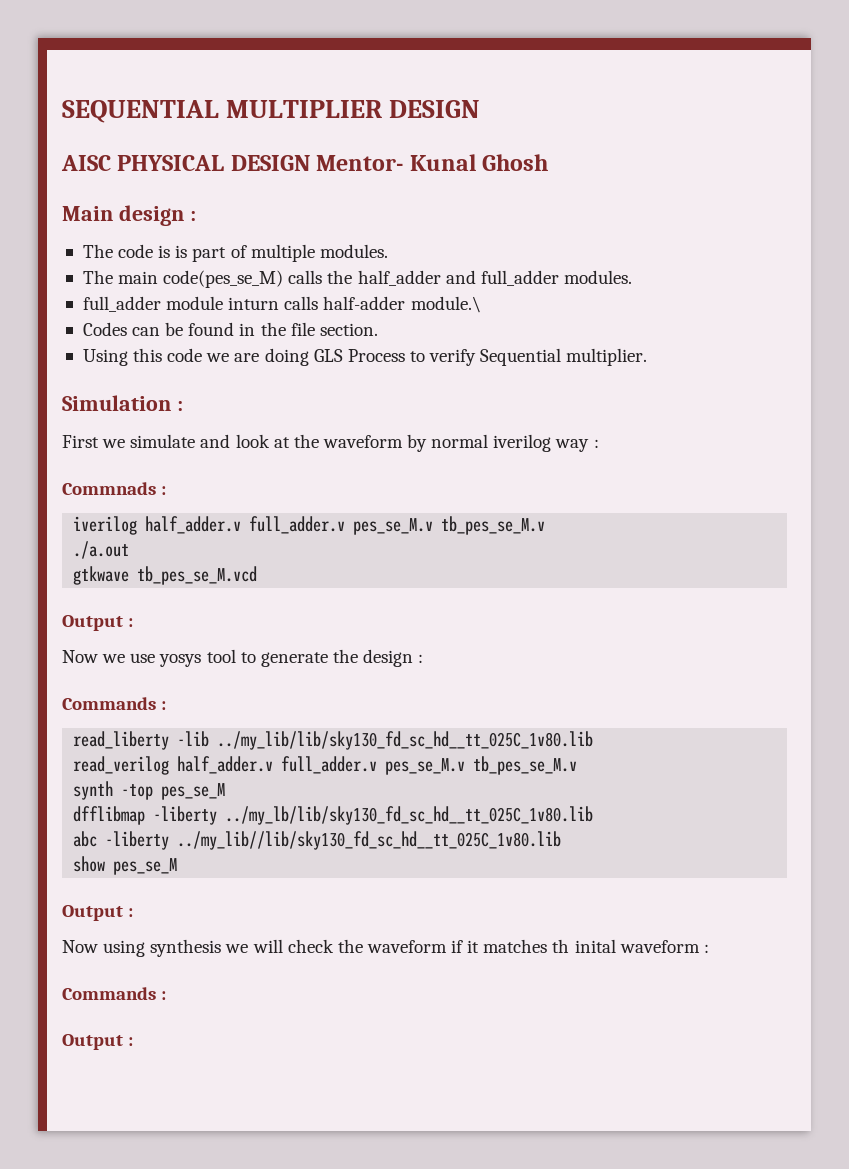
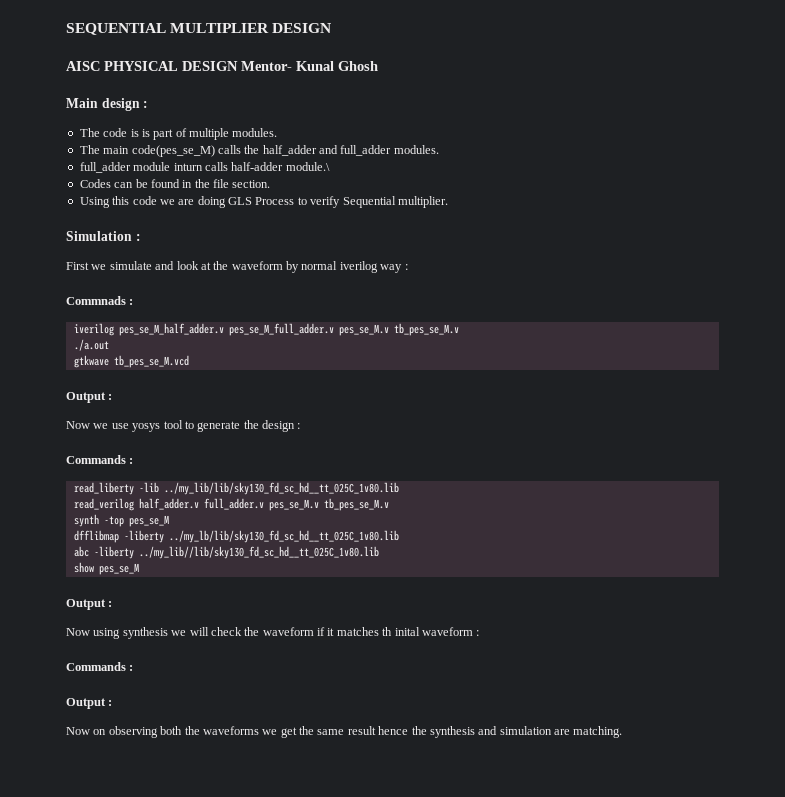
- iverilog half_adder.v full_adder.v pes_se_M.v tb_pes_se_M.v
+ iverilog pes_se_M_half_adder.v pes_se_M_full_adder.v pes_se_M.v tb_pes_se_M.v
+ Now on observing both the waveforms we get the same result hence the synthesis and simulation are matching.

